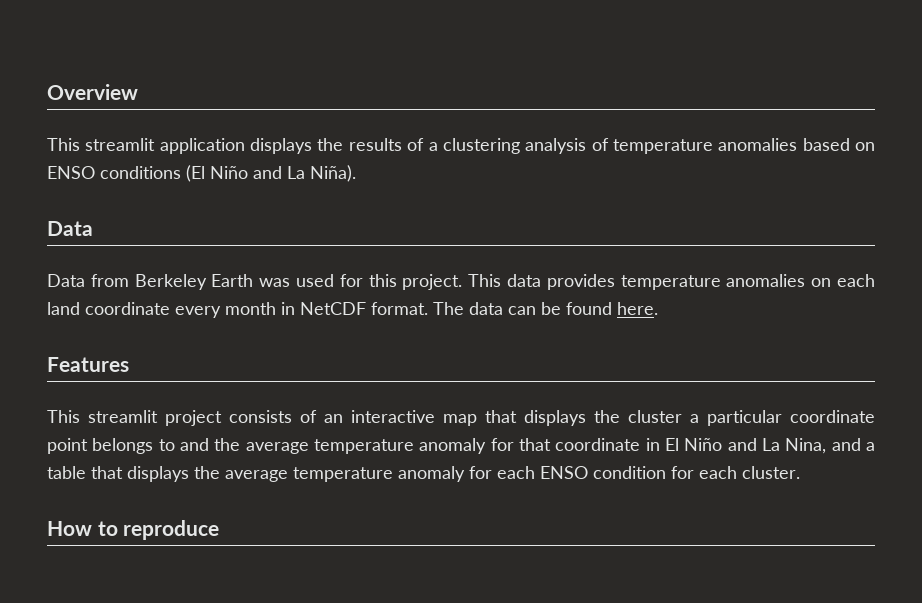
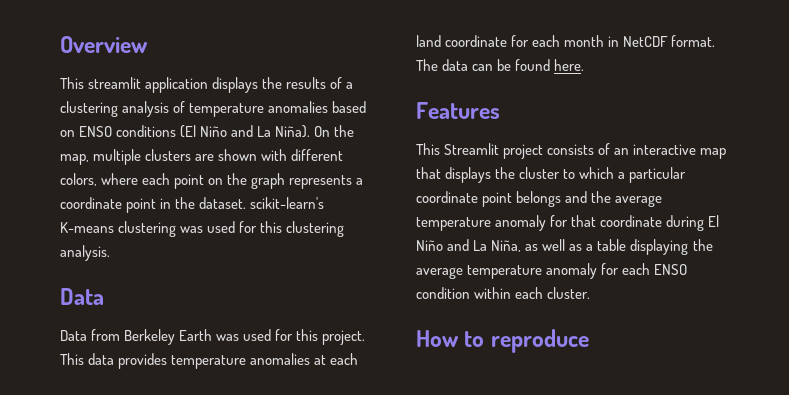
+ On the map, multiple clusters are shown with different colors, where each point on the graph represents a coordinate point in the dataset. scikit-learn's K-means clustering was used for this clustering analysis.
- This data provides temperature anomalies on each land coordinate every month in NetCDF format.
+ This data provides temperature anomalies at each land coordinate for each month in NetCDF format.
- This streamlit project consists of an interactive map that displays the cluster a particular coordinate point belongs to and the average temperature anomaly for that coordinate in El Niño and La Nina, and a table that displays the average temperature anomaly for each ENSO condition for each cluster.
+ This Streamlit project consists of an interactive map that displays the cluster to which a particular coordinate point belongs and the average temperature anomaly for that coordinate during El Niño and La Niña, as well as a table displaying the average temperature anomaly for each ENSO condition within each cluster.

